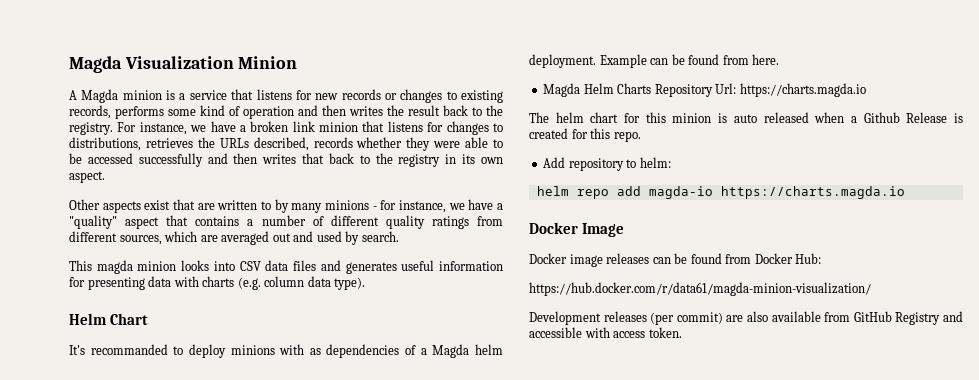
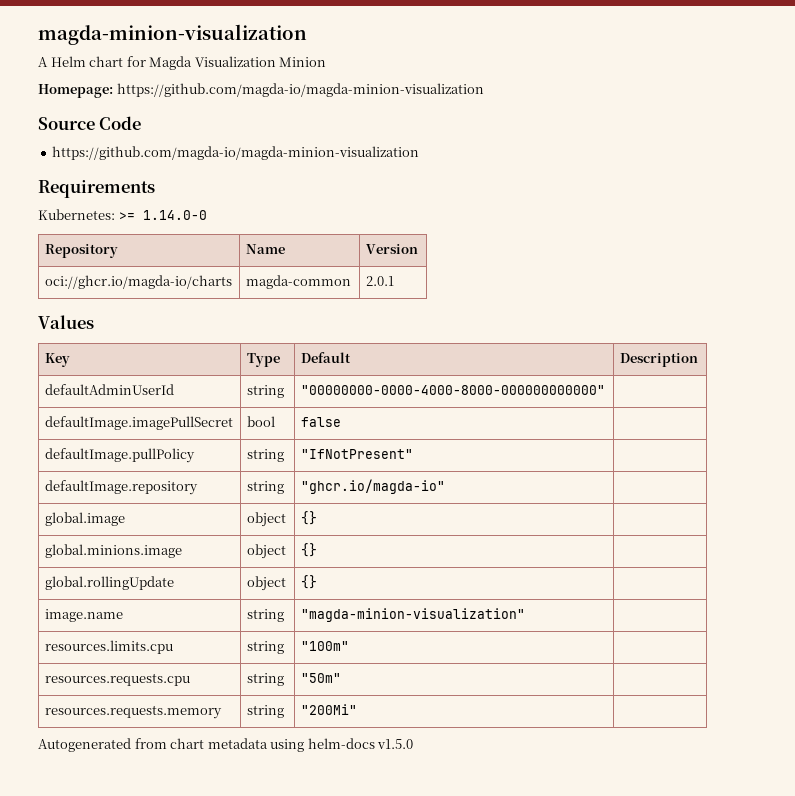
- Magda Visualization Minion
- A Magda minion is a service that listens for new records or changes to existing records, performs some kind of operation and then writes the result back to the registry. For instance, we have a broken link minion that listens for changes to distributions, retrieves the URLs described, records whether they were able to be accessed successfully and then writes that back to the registry in its own aspect.
- Other aspects exist that are written to by many minions - for instance, we have a "quality" aspect that contains a number of different quality ratings from different sources, which are averaged out and used by search.
- This magda minion looks into CSV data files and generates useful information for presenting data with charts (e.g. column data type).
- Helm Chart
- It's recommanded to deploy minions with as dependencies of a Magda helm deployment. Example can be found from here.
- Magda Helm Charts Repository Url: https://charts.magda.io
- The helm chart for this minion is auto released when a Github Release is created for this repo.
- Add repository to helm:
- helm repo add magda-io https://charts.magda.io
- Docker Image
- Docker image releases can be found from Docker Hub:
- https://hub.docker.com/r/data61/magda-minion-visualization/
- Development releases (per commit) are also available from GitHub Registry and accessible with access token.
+ magda-minion-visualization
+ A Helm chart for Magda Visualization Minion
+ Homepage: https://github.com/magda-io/magda-minion-visualization
+ Source Code
+ https://github.com/magda-io/magda-minion-visualization
+ Requirements
+ Kubernetes: >= 1.14.0-0
+ Repository | Name | Version
+ oci://ghcr.io/magda-io/charts | magda-common | 2.0.1
+ Values
+ Key | Type | Default | Description
+ defaultAdminUserId | string | "00000000-0000-4000-8000-000000000000" |
+ defaultImage.imagePullSecret | bool | false |
+ defaultImage.pullPolicy | string | "IfNotPresent" |
+ defaultImage.repository | string | "ghcr.io/magda-io" |
+ global.image | object | {} |
+ global.minions.image | object | {} |
+ global.rollingUpdate | object | {} |
+ image.name | string | "magda-minion-visualization" |
+ resources.limits.cpu | string | "100m" |
+ resources.requests.cpu | string | "50m" |
+ resources.requests.memory | string | "200Mi" |
+ Autogenerated from chart metadata using helm-docs v1.5.0

